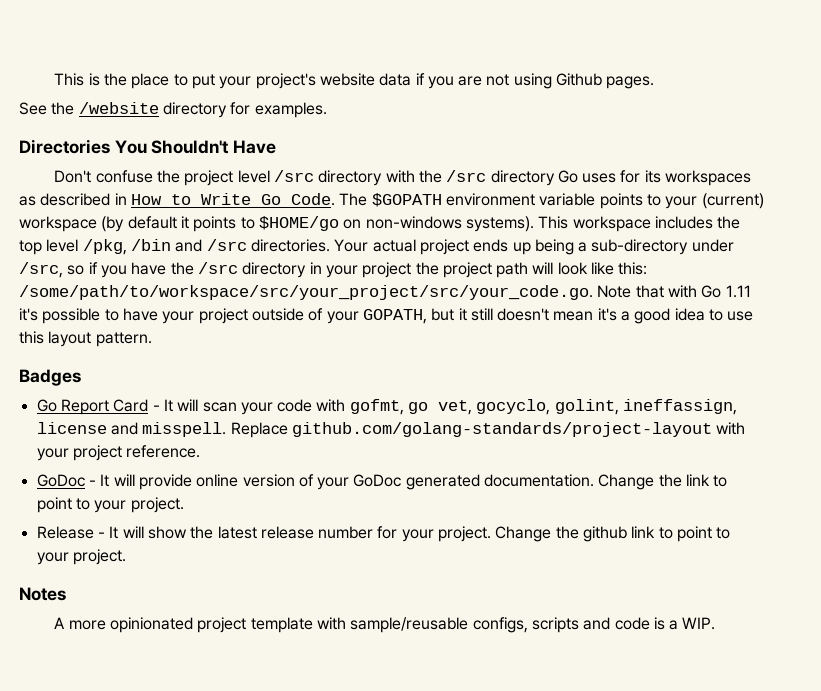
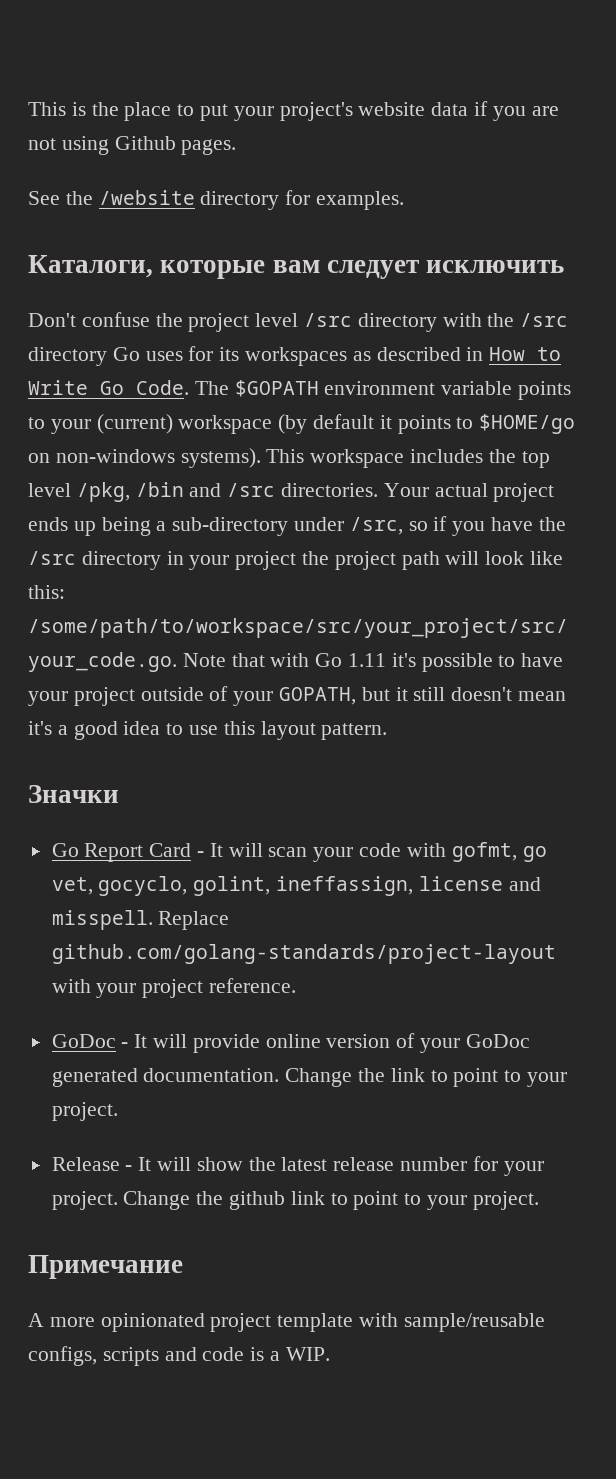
- Directories You Shouldn't Have
+ Каталоги, которые вам следует исключить
- Badges
+ Значки
- Notes
+ Примечание

